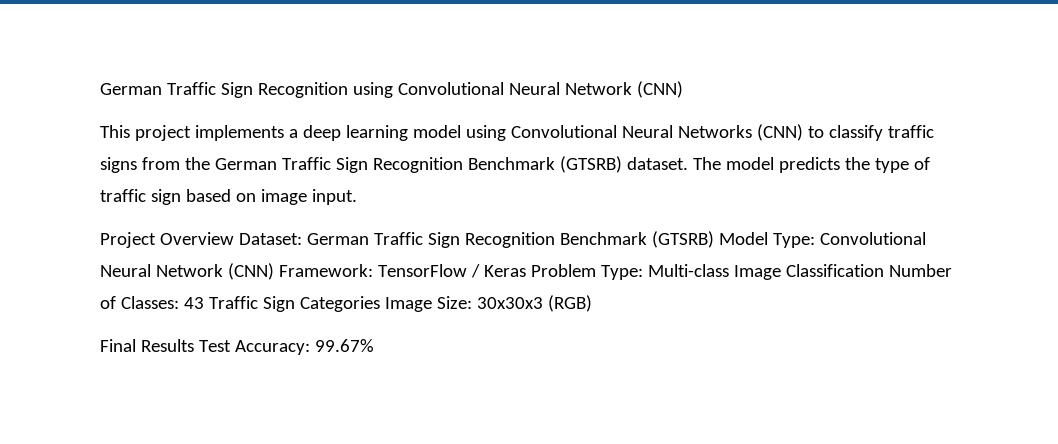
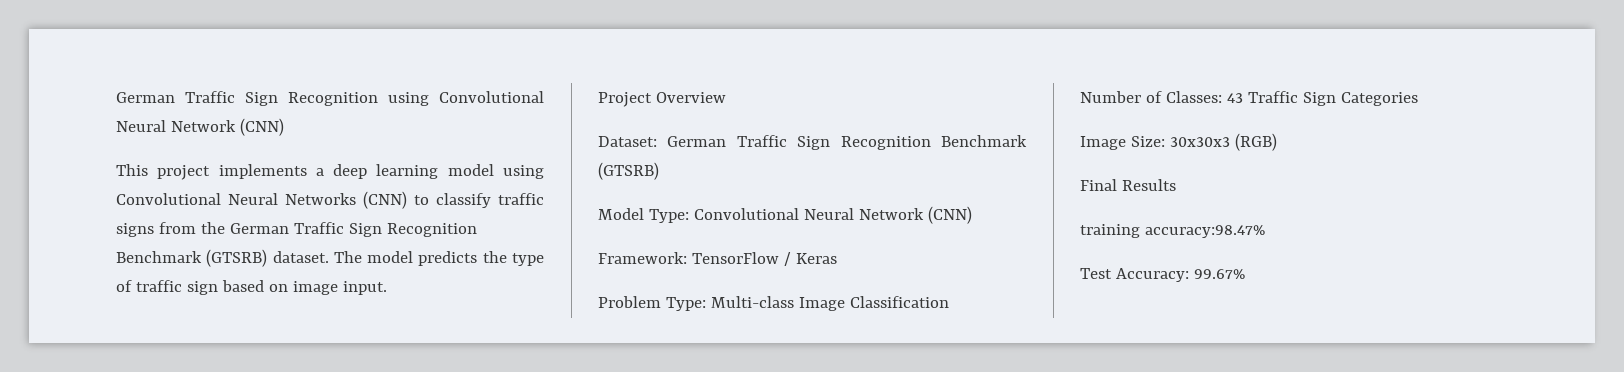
- Project Overview Dataset: German Traffic Sign Recognition Benchmark (GTSRB) Model Type: Convolutional Neural Network (CNN) Framework: TensorFlow / Keras Problem Type: Multi-class Image Classification Number of Classes: 43 Traffic Sign Categories Image Size: 30x30x3 (RGB)
+ Project Overview
+ Dataset: German Traffic Sign Recognition Benchmark (GTSRB)
+ Model Type: Convolutional Neural Network (CNN)
+ Framework: TensorFlow / Keras
+ Problem Type: Multi-class Image Classification
+ Number of Classes: 43 Traffic Sign Categories
+ Image Size: 30x30x3 (RGB)
- Final Results Test Accuracy: 99.67%
+ Final Results
+ training accuracy:98.47%
+ Test Accuracy: 99.67%

